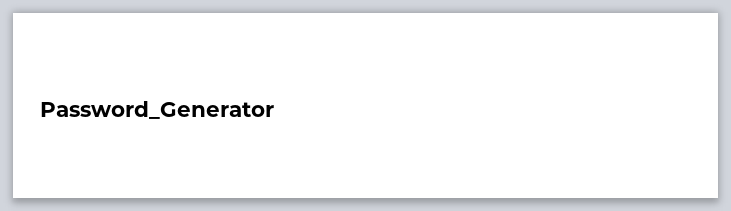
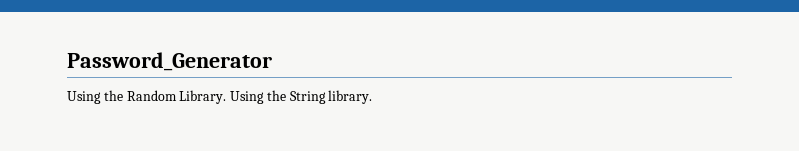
+ Using the Random Library. Using the String library.

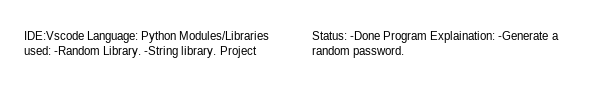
- Password_Generator
- Using the Random Library. Using the String library.
+ IDE:Vscode Language: Python Modules/Libraries used: -Random Library. -String library. Project Status: -Done Program Explaination: -Generate a random password.

